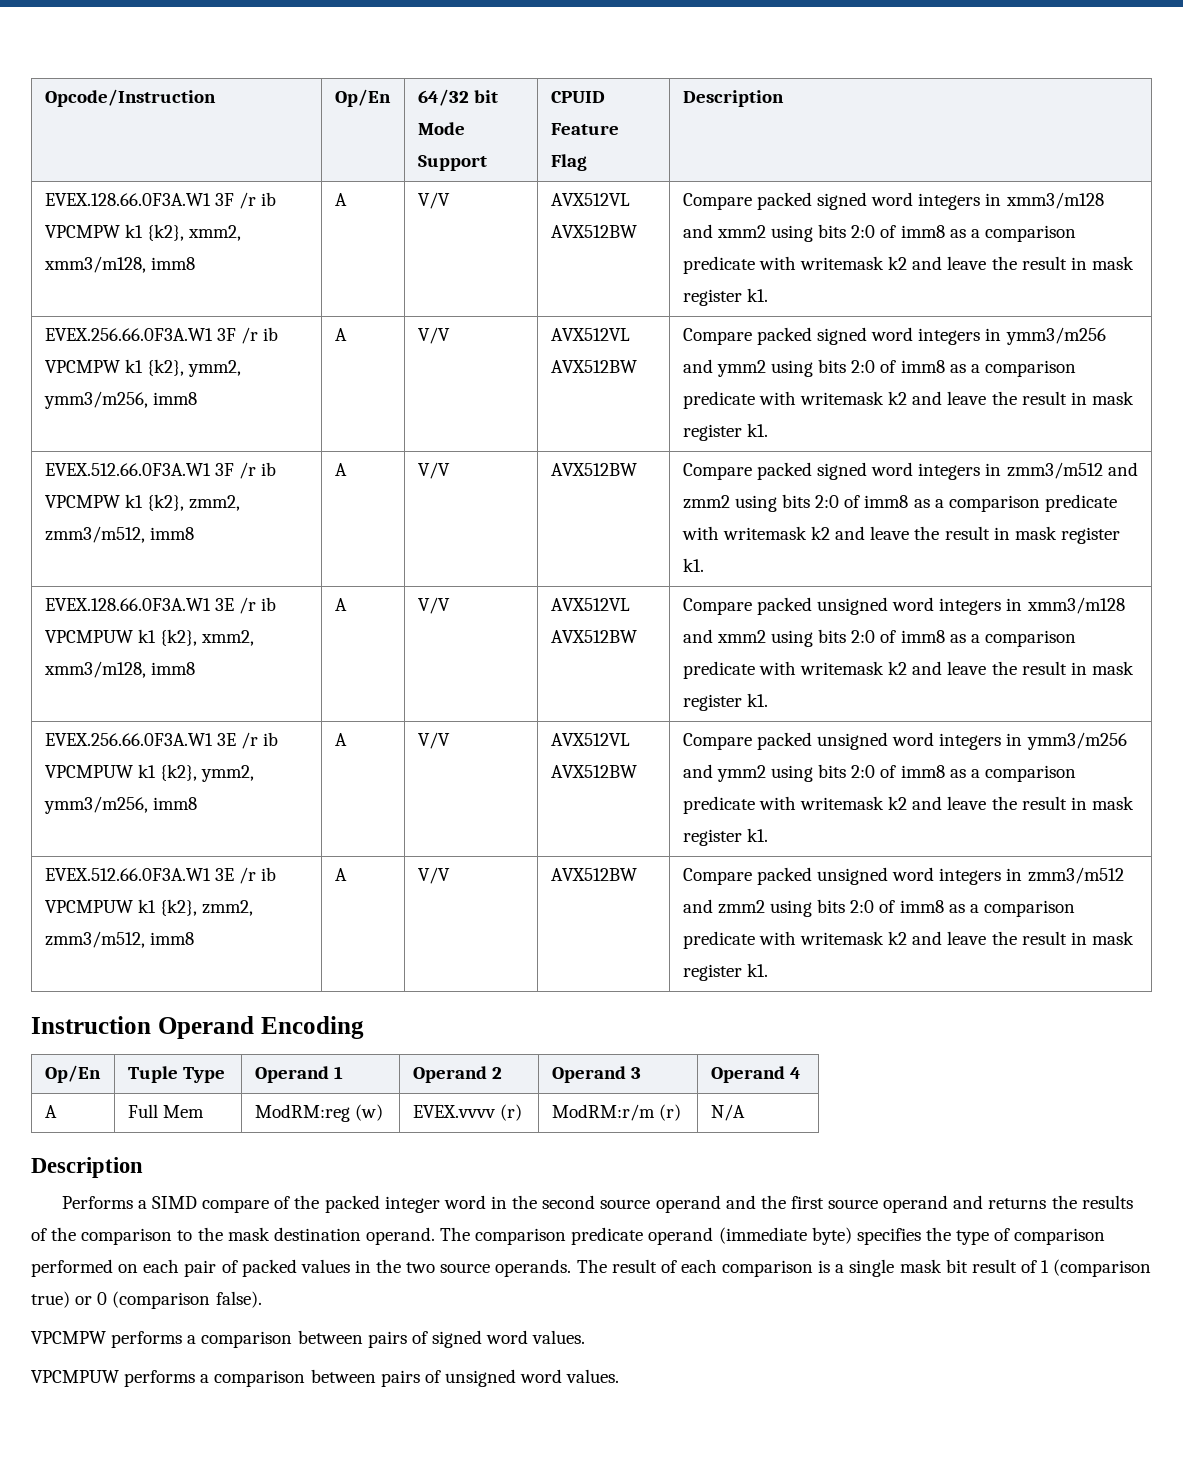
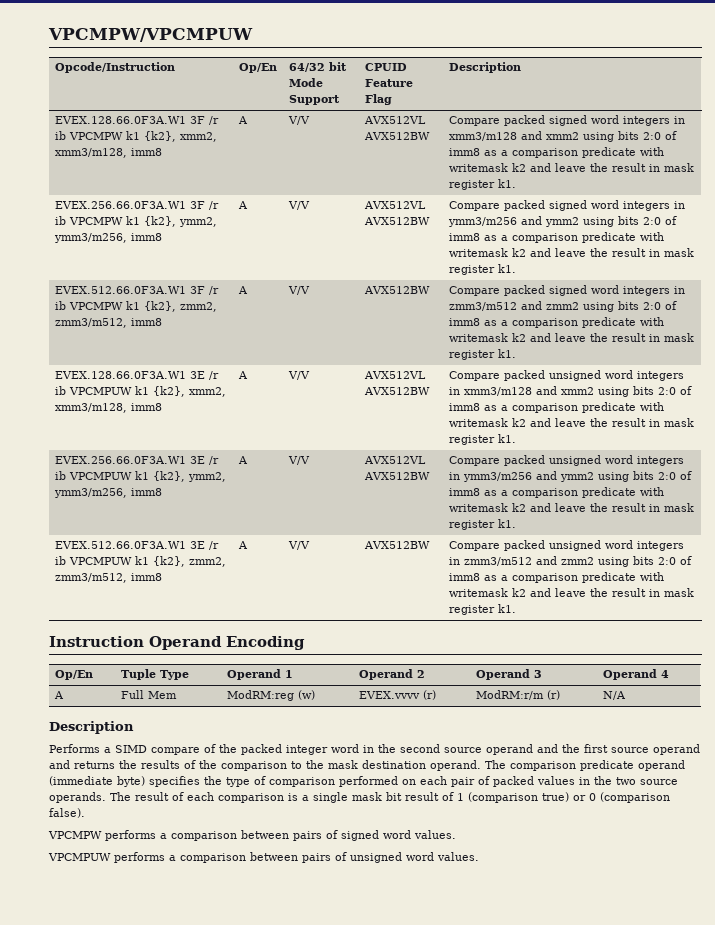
+ VPCMPW/VPCMPUW

